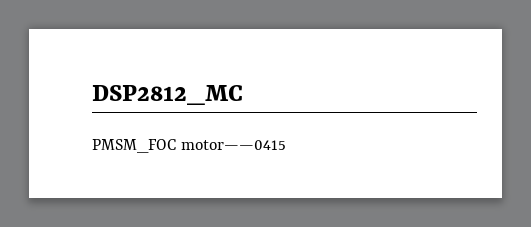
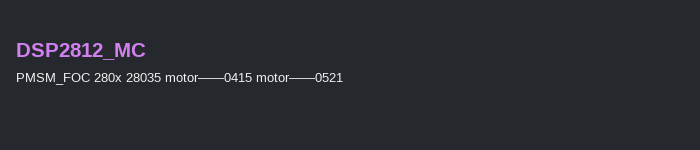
- PMSM_FOC motor——0415
+ PMSM_FOC 280x 28035 motor——0415 motor——0521

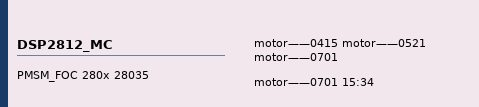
- PMSM_FOC 280x 28035 motor——0415 motor——0521
+ PMSM_FOC 280x 28035 motor——0415 motor——0521 motor——0701
+ motor——0701 15:34

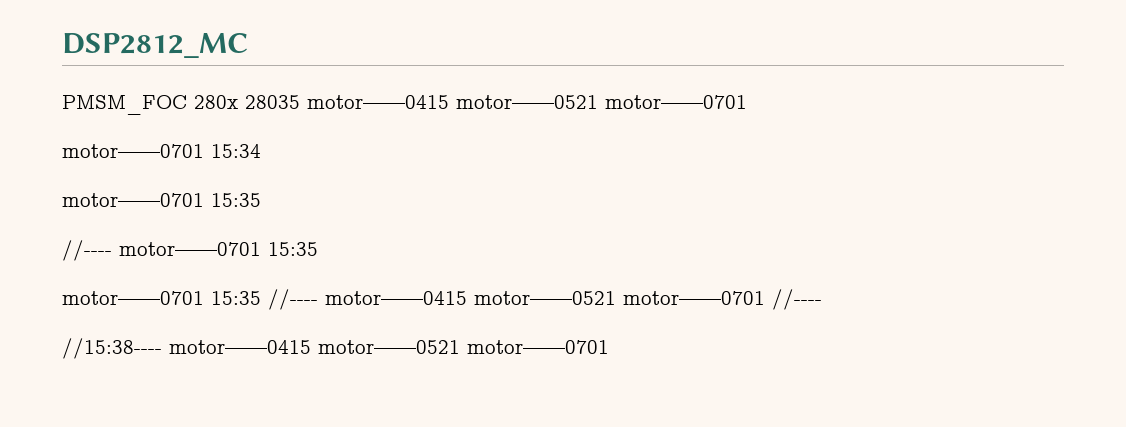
  motor——0701 15:34
+ motor——0701 15:35
+ //---- motor——0701 15:35
+ motor——0701 15:35 //---- motor——0415 motor——0521 motor——0701 //----
+ //15:38---- motor——0415 motor——0521 motor——0701

